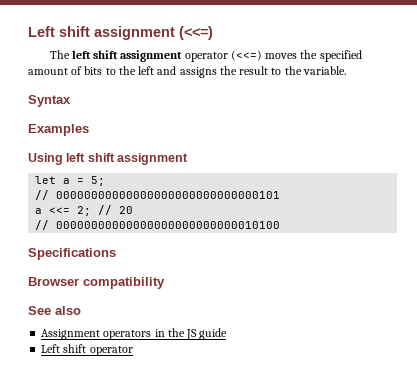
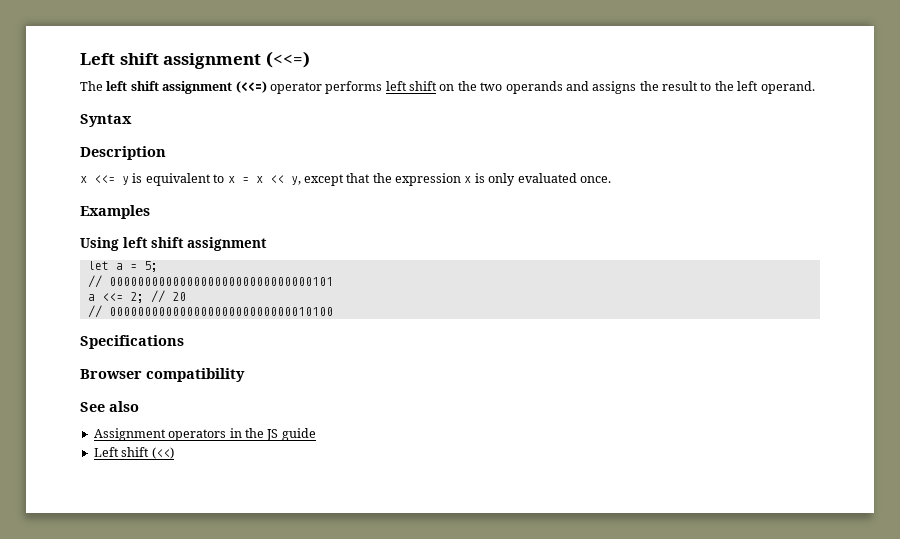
- The left shift assignment operator (<<=) moves the specified amount of bits to the left and assigns the result to the variable.
+ The left shift assignment (<<=) operator performs left shift on the two operands and assigns the result to the left operand.
+ Description
+ x <<= y is equivalent to x = x << y, except that the expression x is only evaluated once.
- Left shift operator
+ Left shift (<<)

